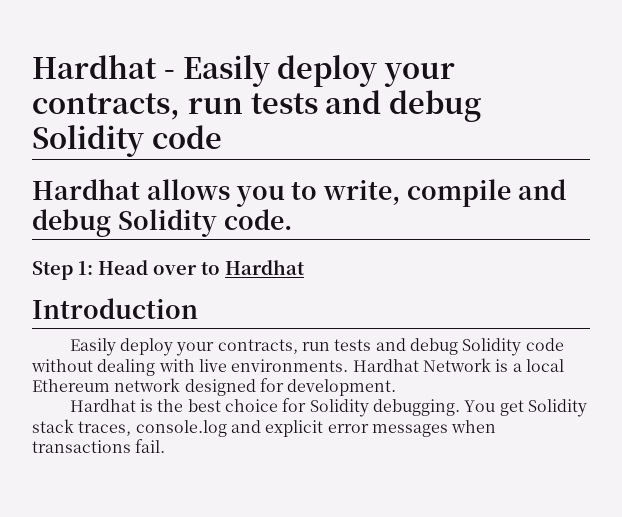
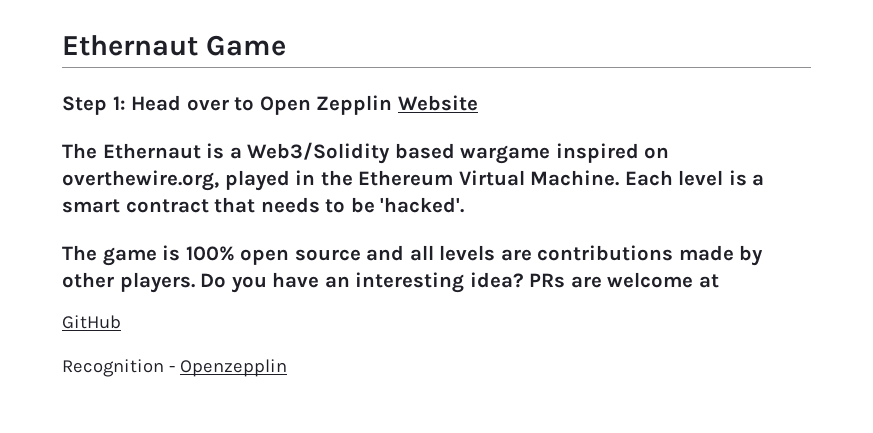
- Hardhat - Easily deploy your contracts, run tests and debug Solidity code
- Hardhat allows you to write, compile and debug Solidity code.
+ Ethernaut Game
- Step 1: Head over to Hardhat
- Introduction
- Easily deploy your contracts, run tests and debug Solidity code without dealing with live environments. Hardhat Network is a local Ethereum network designed for development.
- Hardhat is the best choice for Solidity debugging. You get Solidity stack traces, console.log and explicit error messages when transactions fail.
+ Step 1: Head over to Open Zepplin Website
+ The Ethernaut is a Web3/Solidity based wargame inspired on overthewire.org, played in the Ethereum Virtual Machine. Each level is a smart contract that needs to be 'hacked'.
+ The game is 100% open source and all levels are contributions made by other players. Do you have an interesting idea? PRs are welcome at
+ GitHub
+ Recognition - Openzepplin

